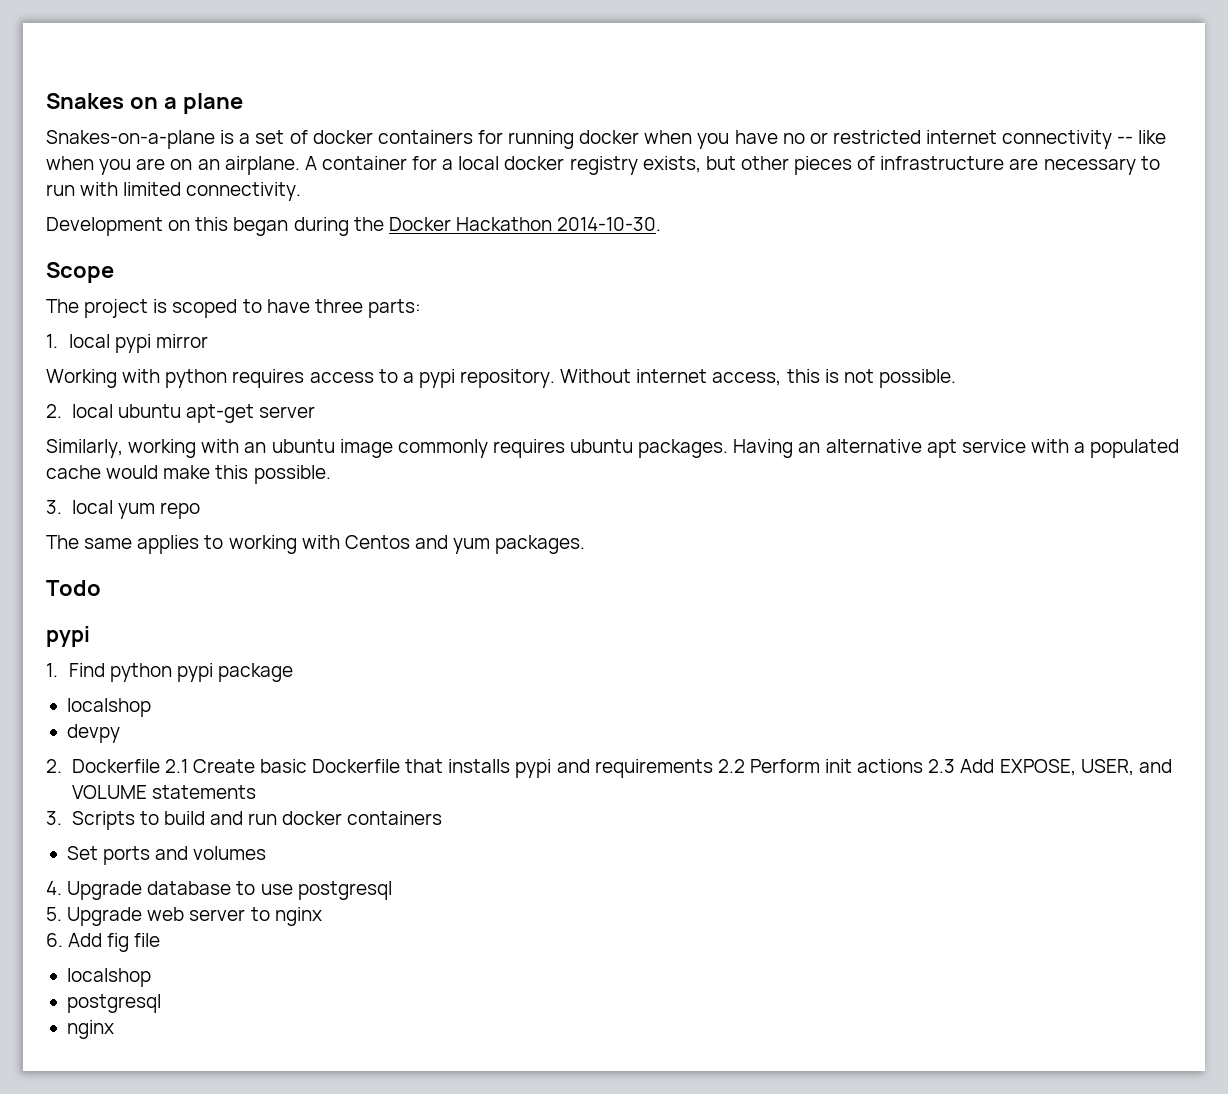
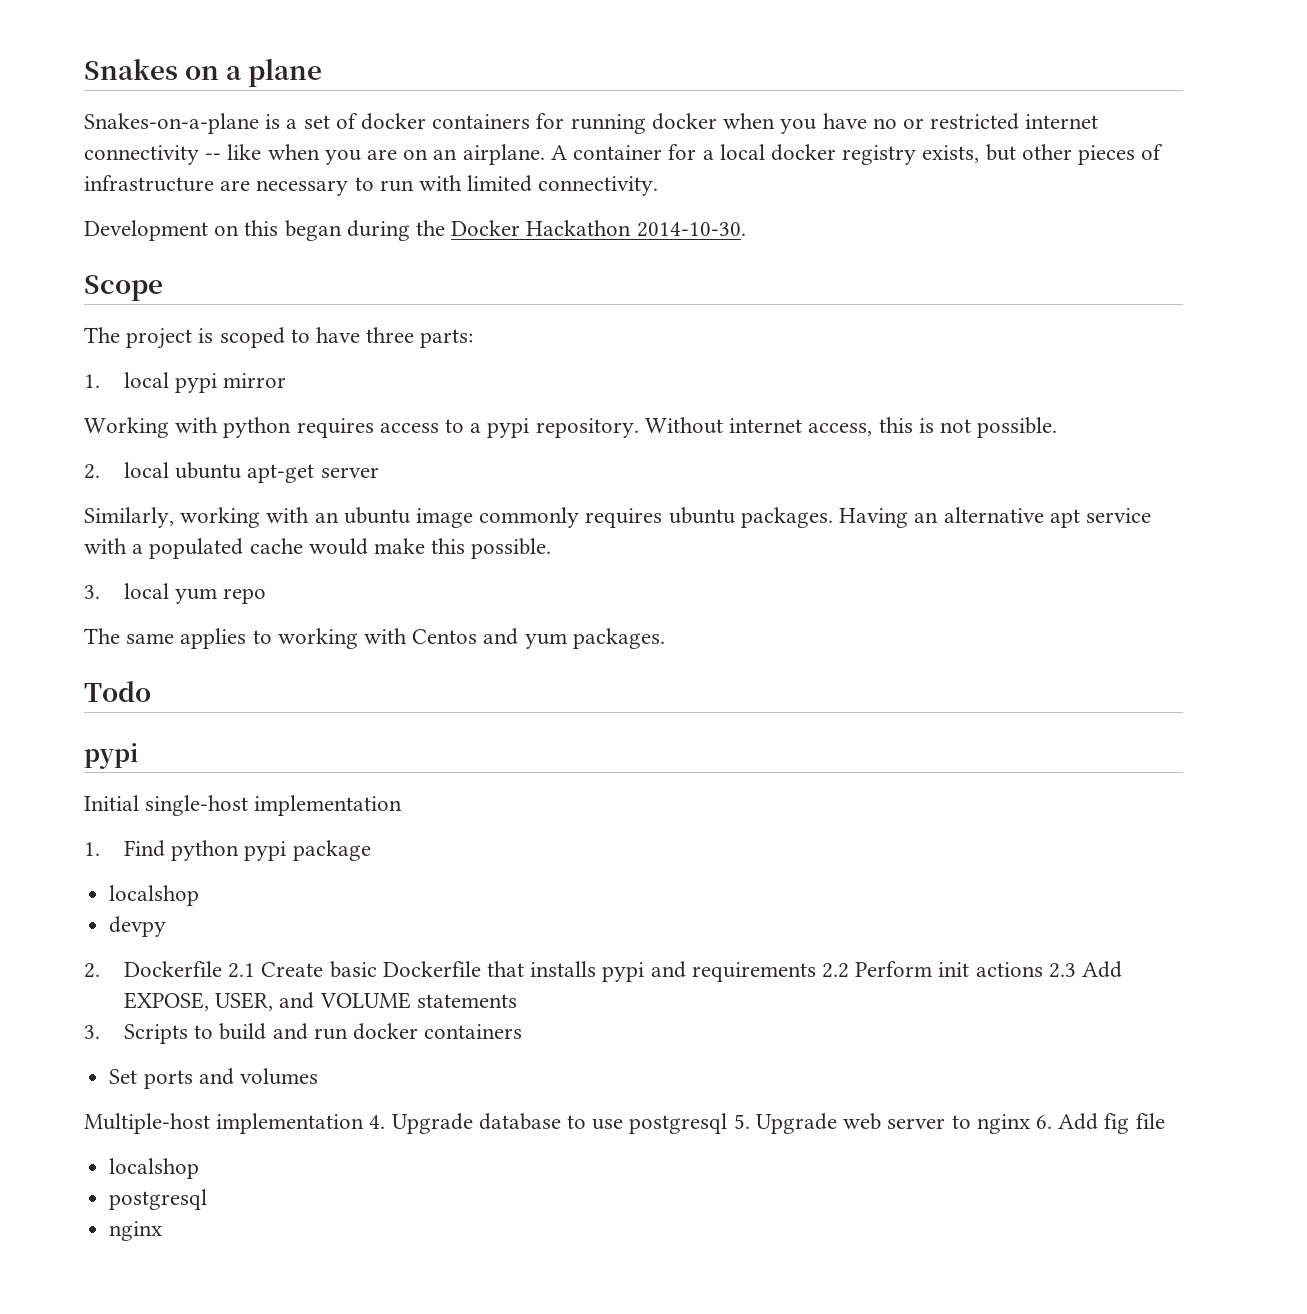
+ Initial single-host implementation
- 4. Upgrade database to use postgresql
- 5. Upgrade web server to nginx
- 6. Add fig file
+ Multiple-host implementation 4. Upgrade database to use postgresql 5. Upgrade web server to nginx 6. Add fig file

